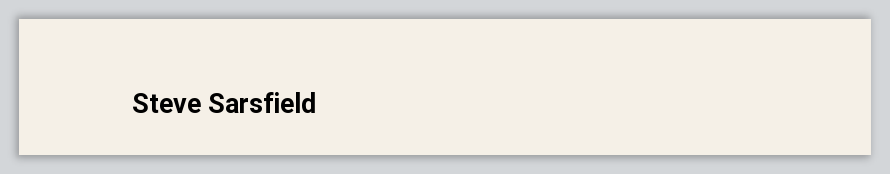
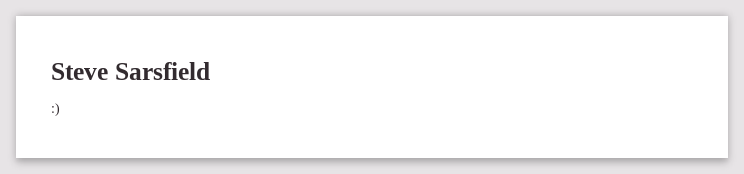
+ :)

